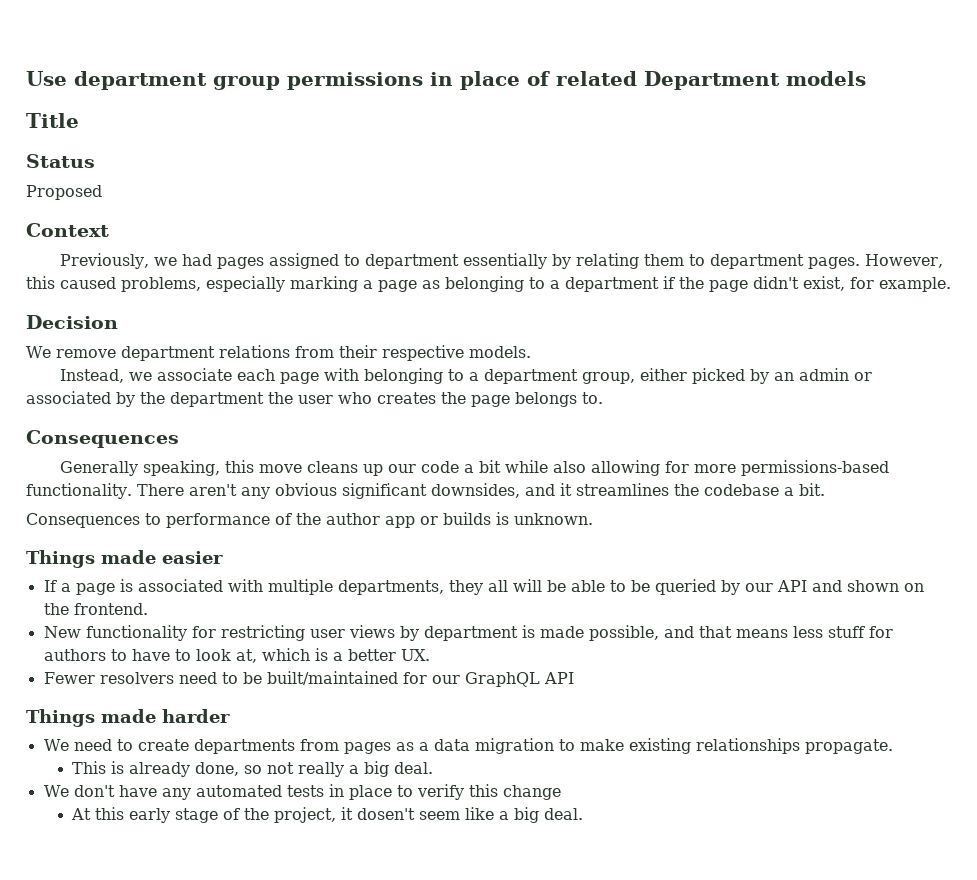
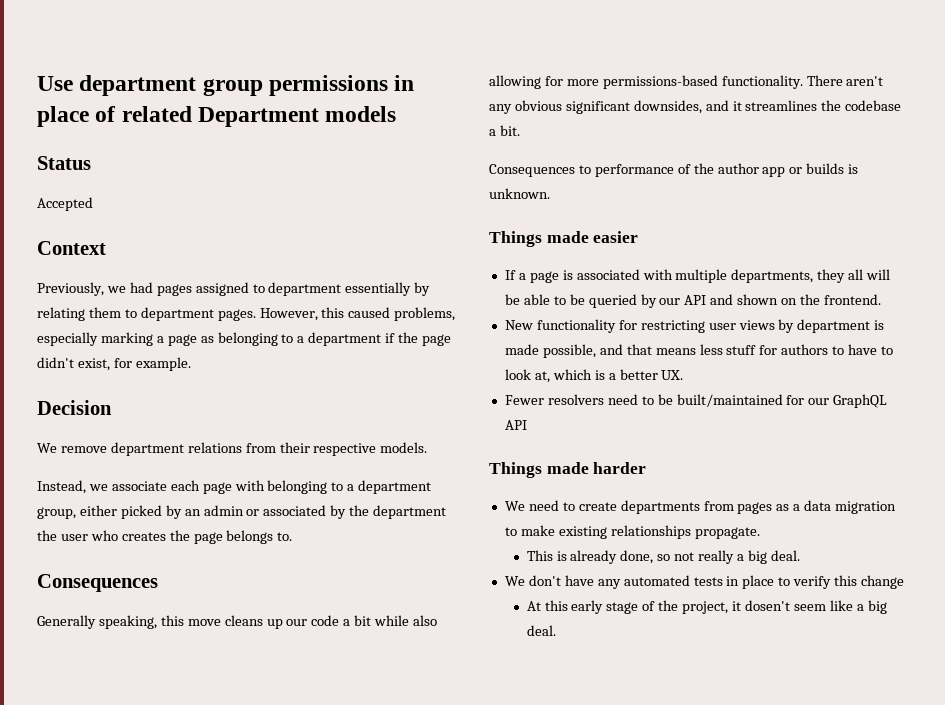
- Title
- Proposed
+ Accepted

